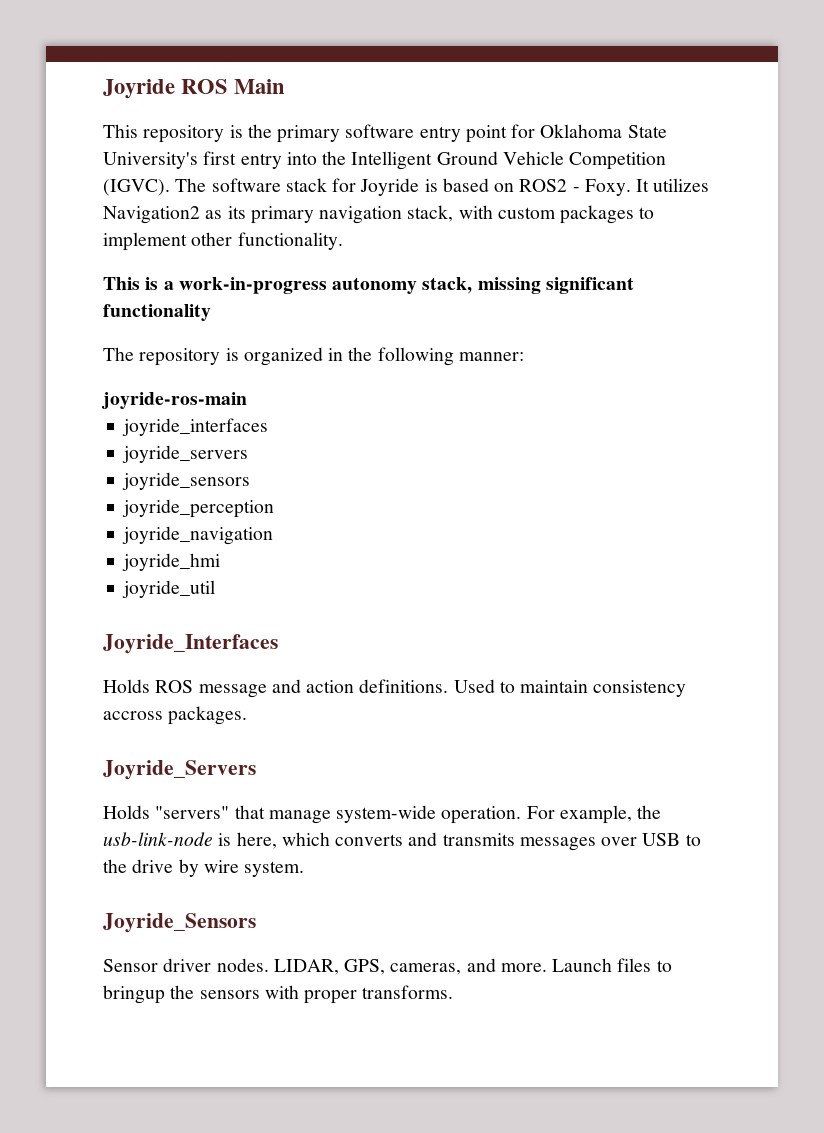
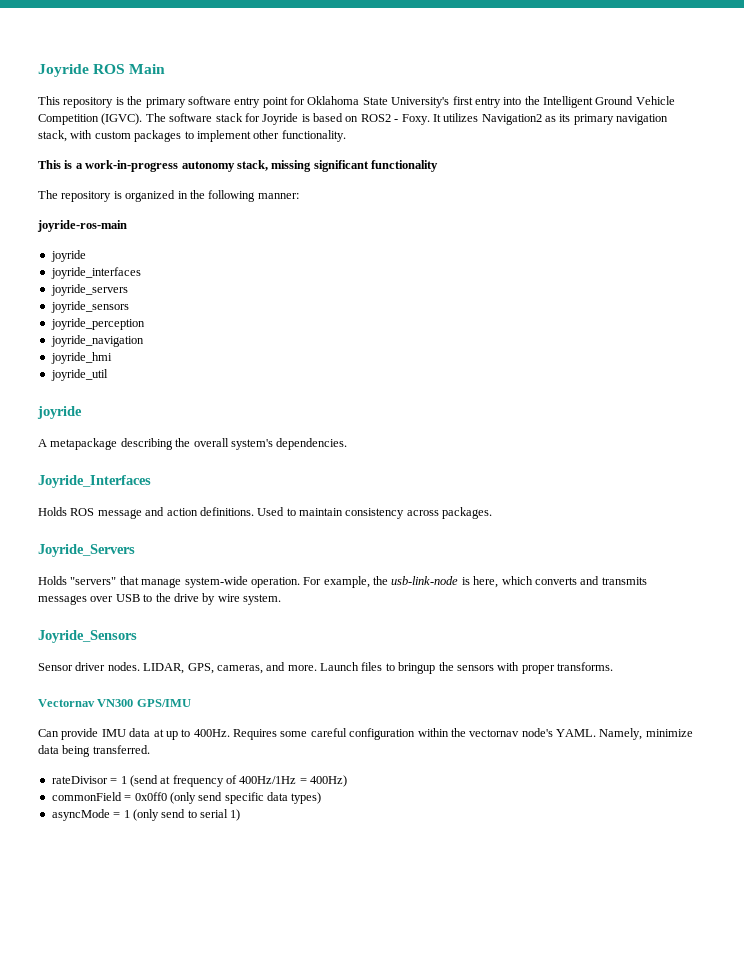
  joyride-ros-main
+ joyride
  joyride_util
+ joyride
+ A metapackage describing the overall system's dependencies.
- Used to maintain consistency accross packages.
+ Used to maintain consistency across packages.
+ Vectornav VN300 GPS/IMU
+ Can provide IMU data at up to 400Hz. Requires some careful configuration within the vectornav node's YAML. Namely, minimize data being transferred.
+ rateDivisor = 1 (send at frequency of 400Hz/1Hz = 400Hz)
+ commonField = 0x0ff0 (only send specific data types)
+ asyncMode = 1 (only send to serial 1)

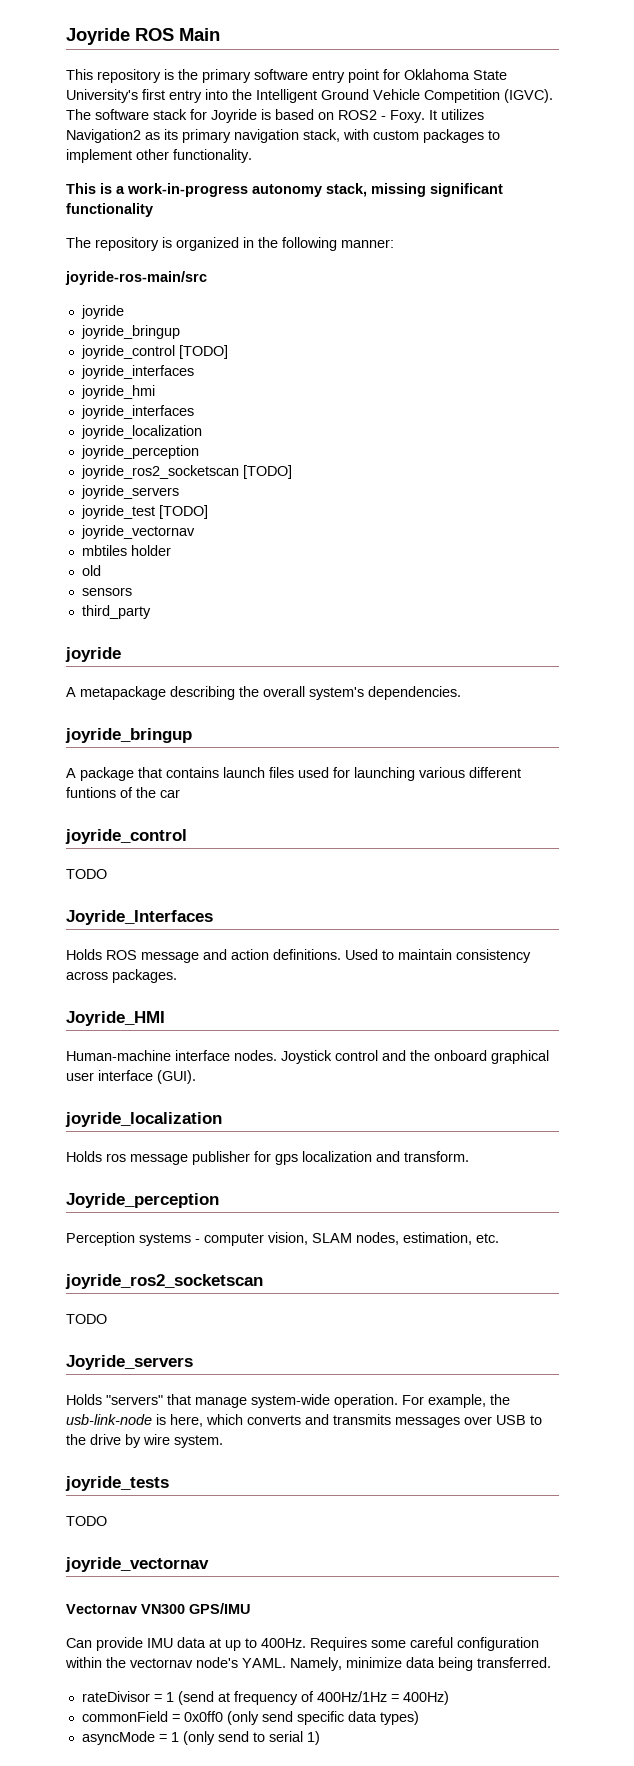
- joyride-ros-main
+ joyride-ros-main/src
  joyride
+ joyride_bringup
+ joyride_control [TODO]
  joyride_interfaces
+ joyride_hmi
+ joyride_interfaces
+ joyride_localization
+ joyride_perception
+ joyride_ros2_socketscan [TODO]
  joyride_servers
- joyride_sensors
- joyride_perception
- joyride_navigation
- joyride_hmi
- joyride_util
+ joyride_test [TODO]
+ joyride_vectornav
+ mbtiles holder
+ old
+ sensors
+ third_party
  A metapackage describing the overall system's dependencies.
+ joyride_bringup
+ A package that contains launch files used for launching various different funtions of the car
+ joyride_control
+ TODO
- Joyride_Servers
+ Joyride_HMI
+ Human-machine interface nodes. Joystick control and the onboard graphical user interface (GUI).
+ joyride_localization
+ Holds ros message publisher for gps localization and transform.
+ Joyride_perception
+ Perception systems - computer vision, SLAM nodes, estimation, etc.
+ joyride_ros2_socketscan
+ TODO
+ Joyride_servers
- Joyride_Sensors
- Sensor driver nodes. LIDAR, GPS, cameras, and more. Launch files to bringup the sensors with proper transforms.
+ joyride_tests
+ TODO
+ joyride_vectornav

